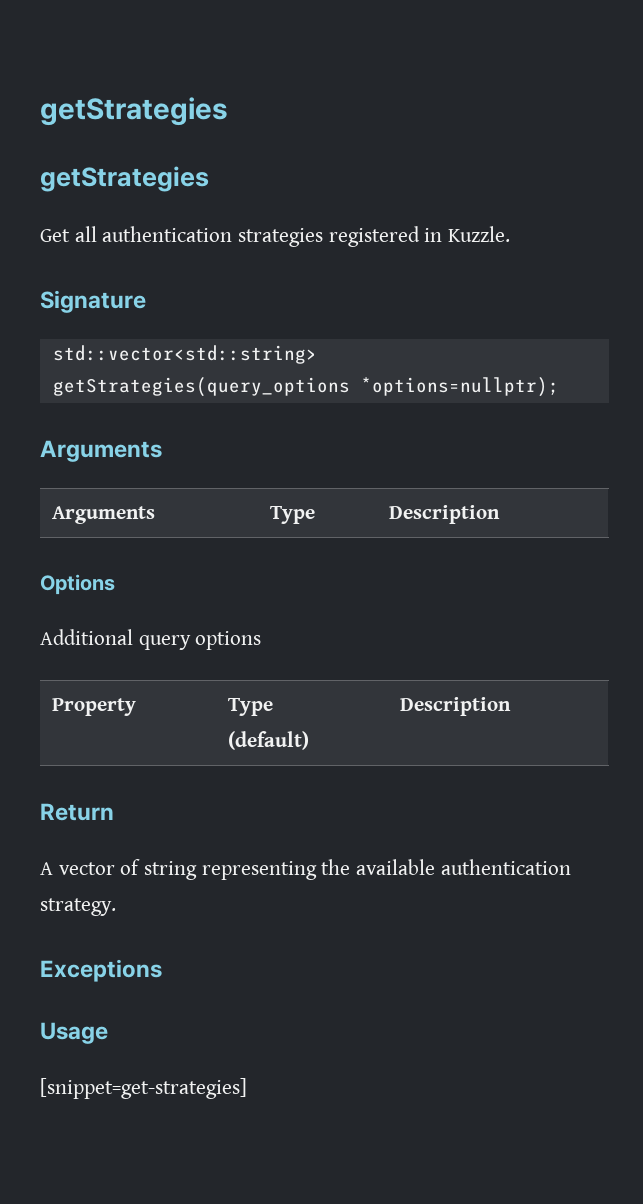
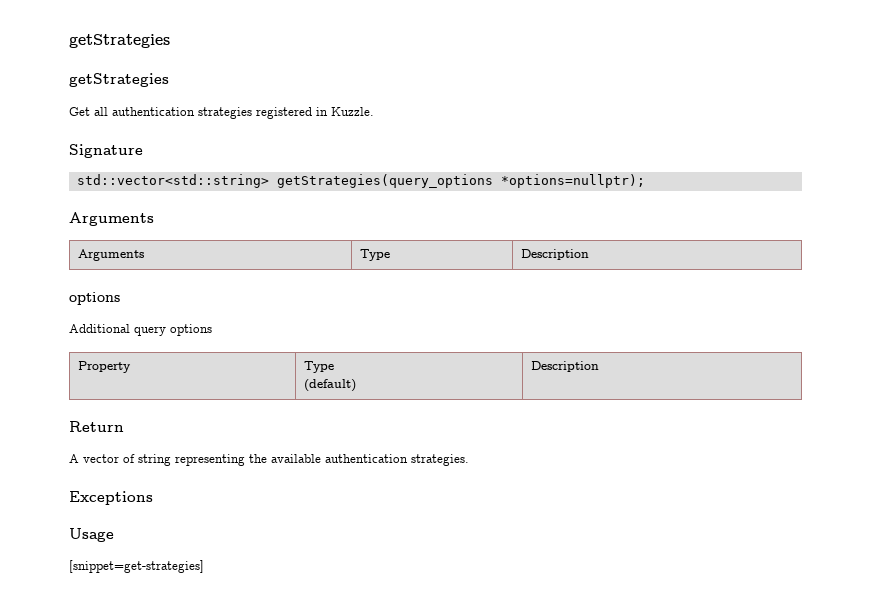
  Arguments | Type | Description
- Options
+ options
- A vector of string representing the available authentication strategy.
+ A vector of string representing the available authentication strategies.

